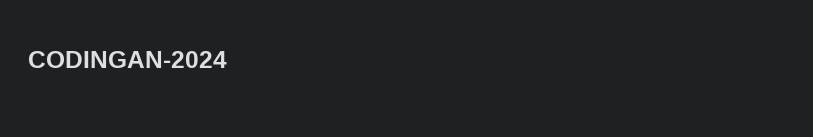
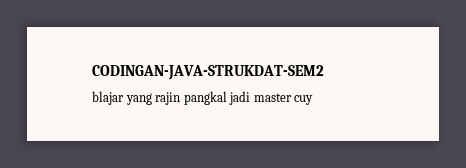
- CODINGAN-2024
+ CODINGAN-JAVA-STRUKDAT-SEM2
+ blajar yang rajin pangkal jadi master cuy

